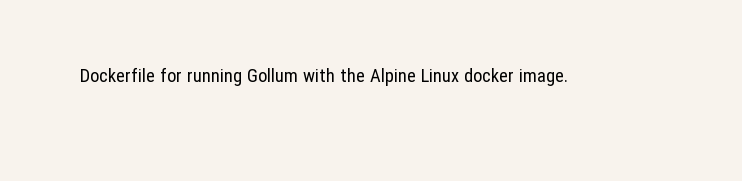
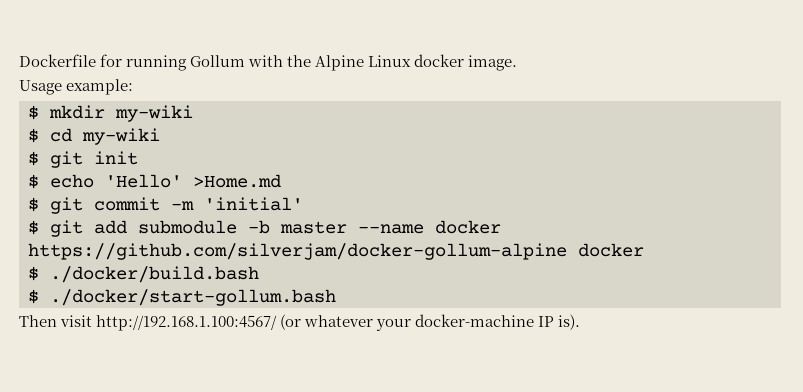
+ Usage example:
+ $ mkdir my-wiki
+ $ cd my-wiki
+ $ git init
+ $ echo 'Hello' >Home.md
+ $ git commit -m 'initial'
+ $ git add submodule -b master --name docker https://github.com/silverjam/docker-gollum-alpine docker
+ $ ./docker/build.bash
+ $ ./docker/start-gollum.bash
+ Then visit http://192.168.1.100:4567/ (or whatever your docker-machine IP is).

